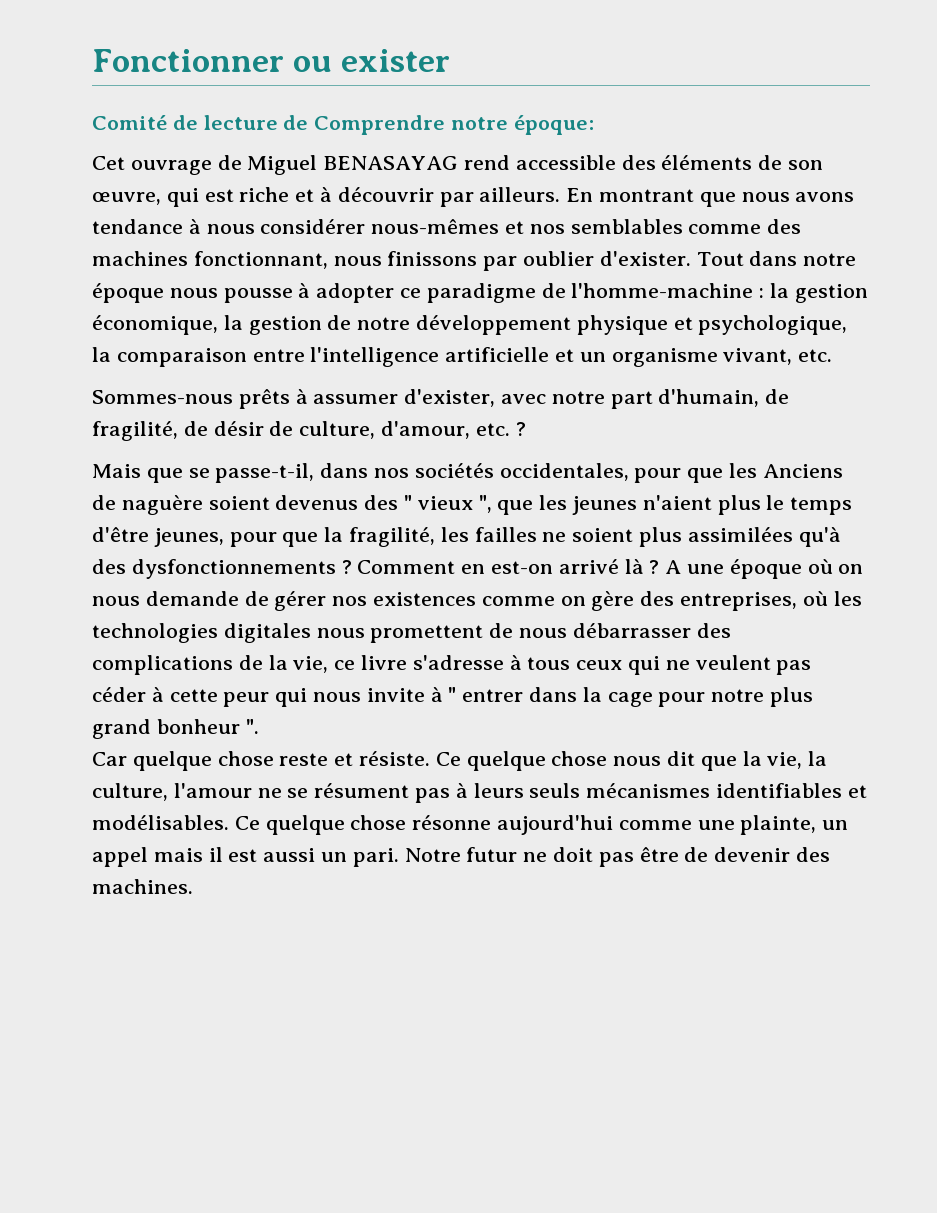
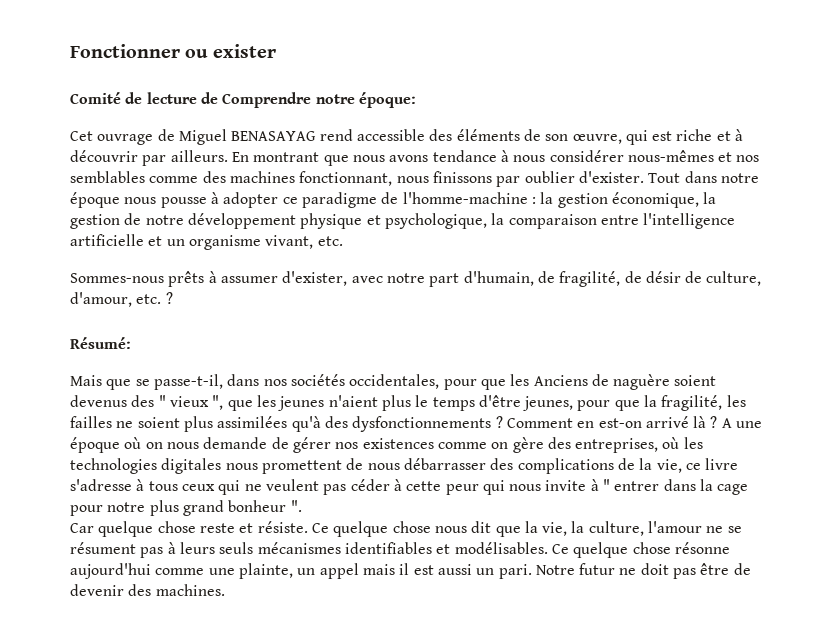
+ Résumé:

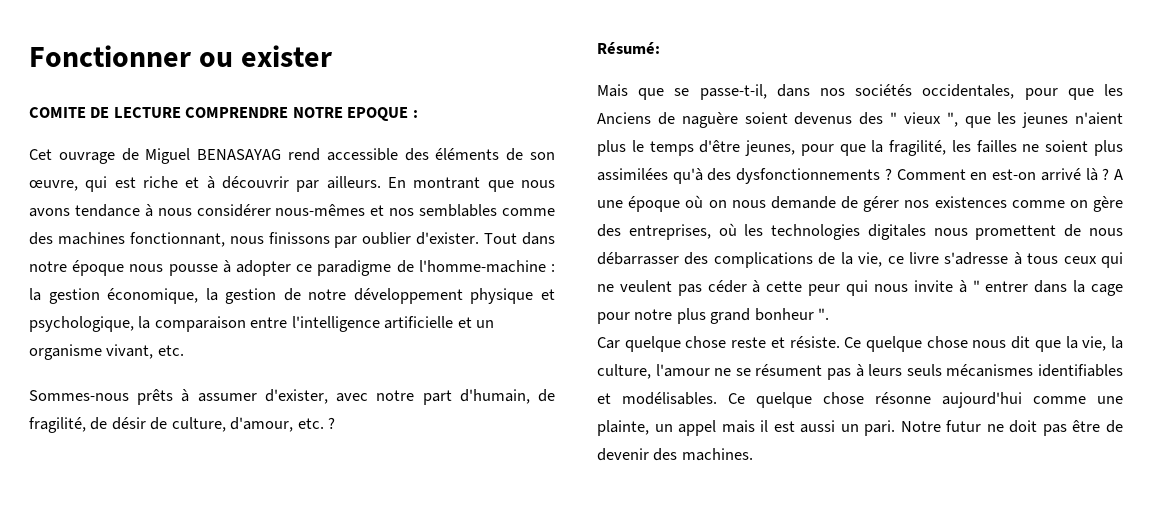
- Comité de lecture de Comprendre notre époque:
+ COMITE DE LECTURE COMPRENDRE NOTRE EPOQUE :

